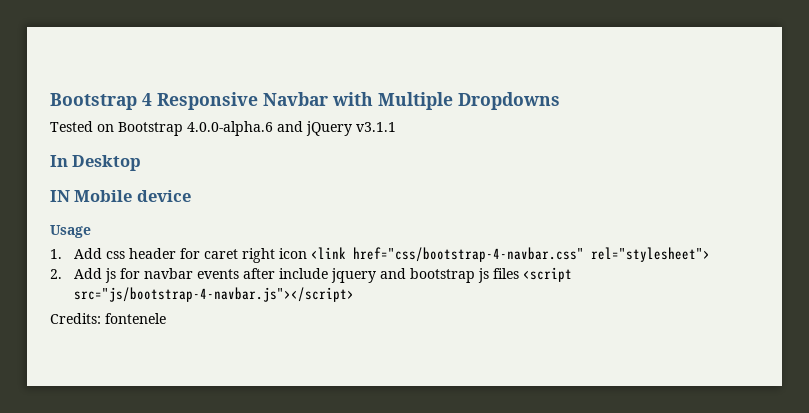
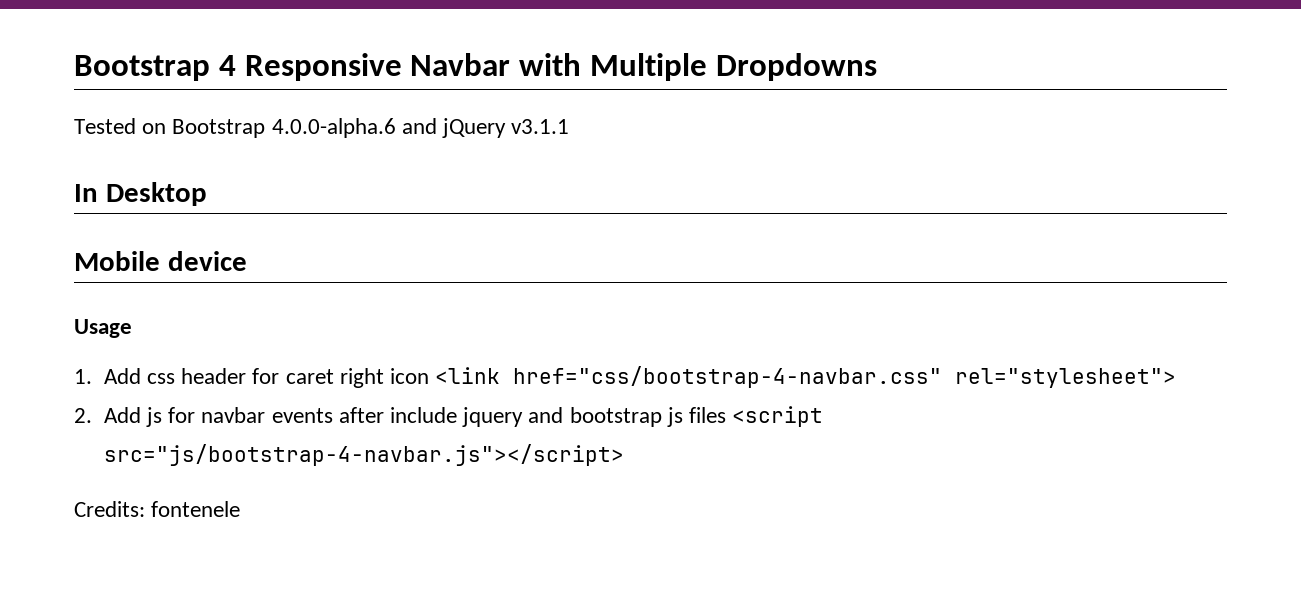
- IN Mobile device
+ Mobile device

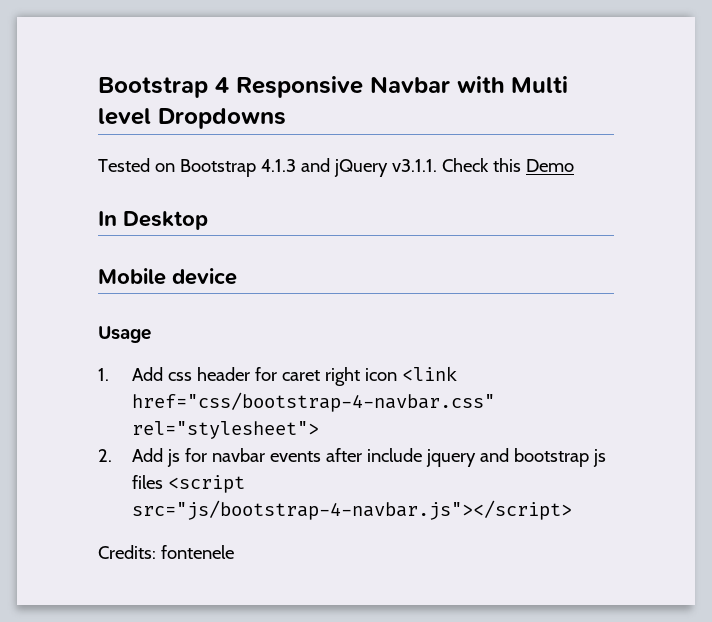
- Bootstrap 4 Responsive Navbar with Multiple Dropdowns
+ Bootstrap 4 Responsive Navbar with Multi level Dropdowns
- Tested on Bootstrap 4.0.0-alpha.6 and jQuery v3.1.1
+ Tested on Bootstrap 4.1.3 and jQuery v3.1.1. Check this Demo

